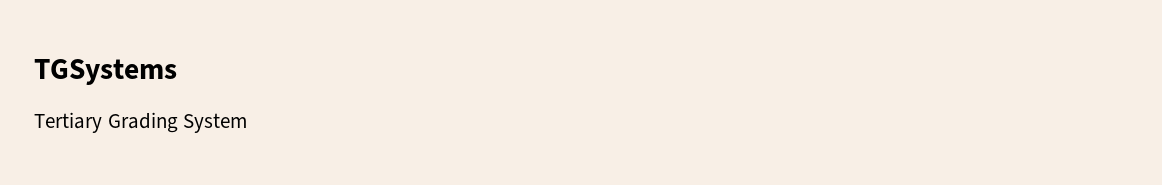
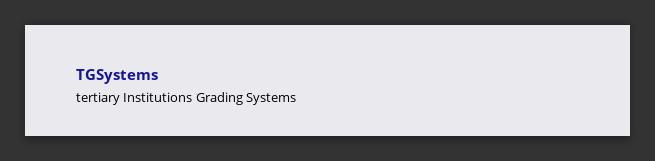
- Tertiary Grading System
+ tertiary Institutions Grading Systems

